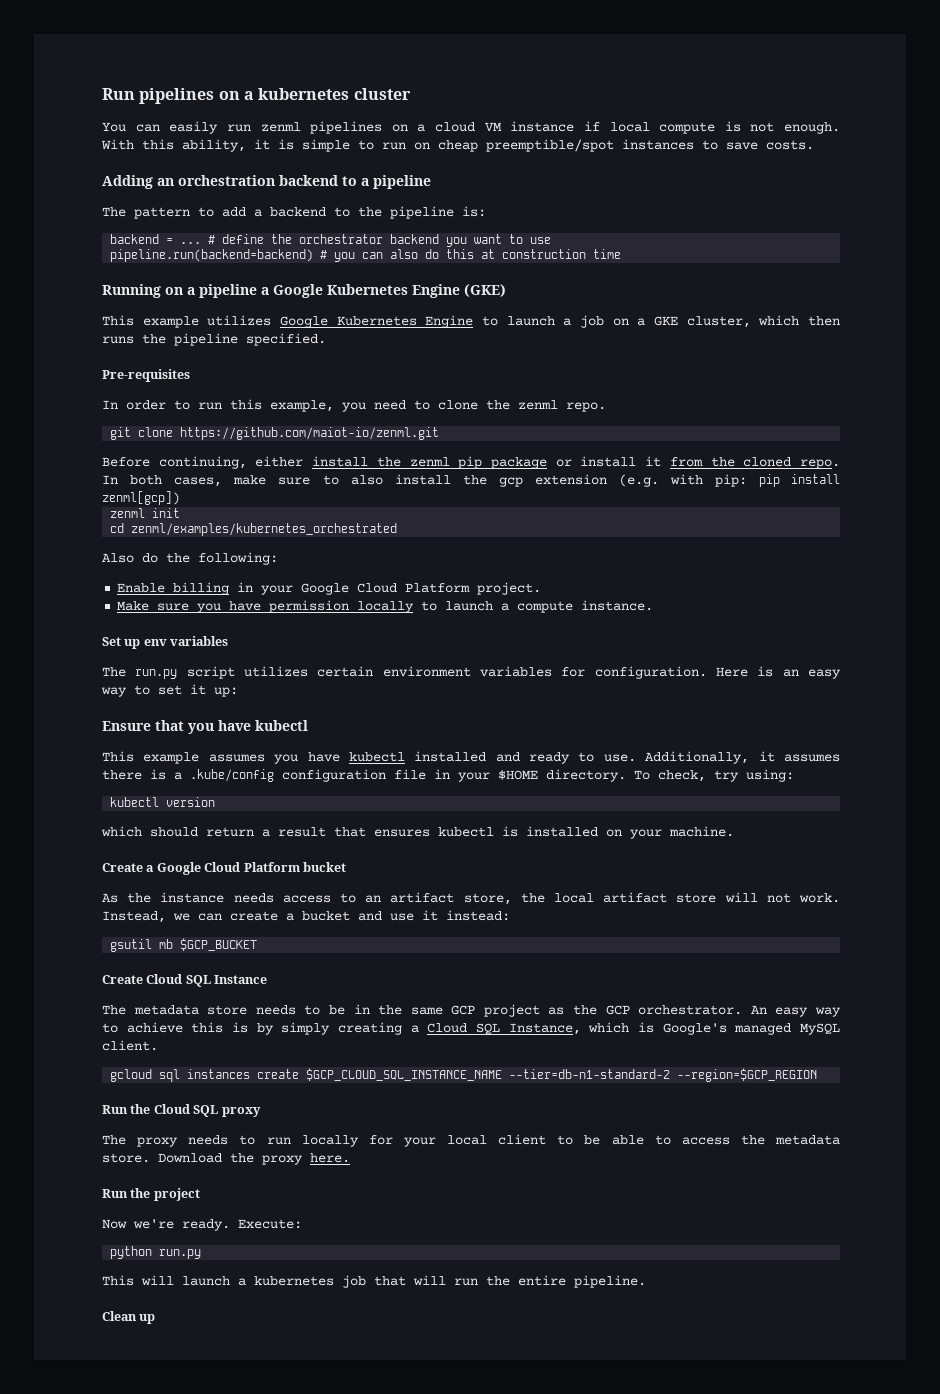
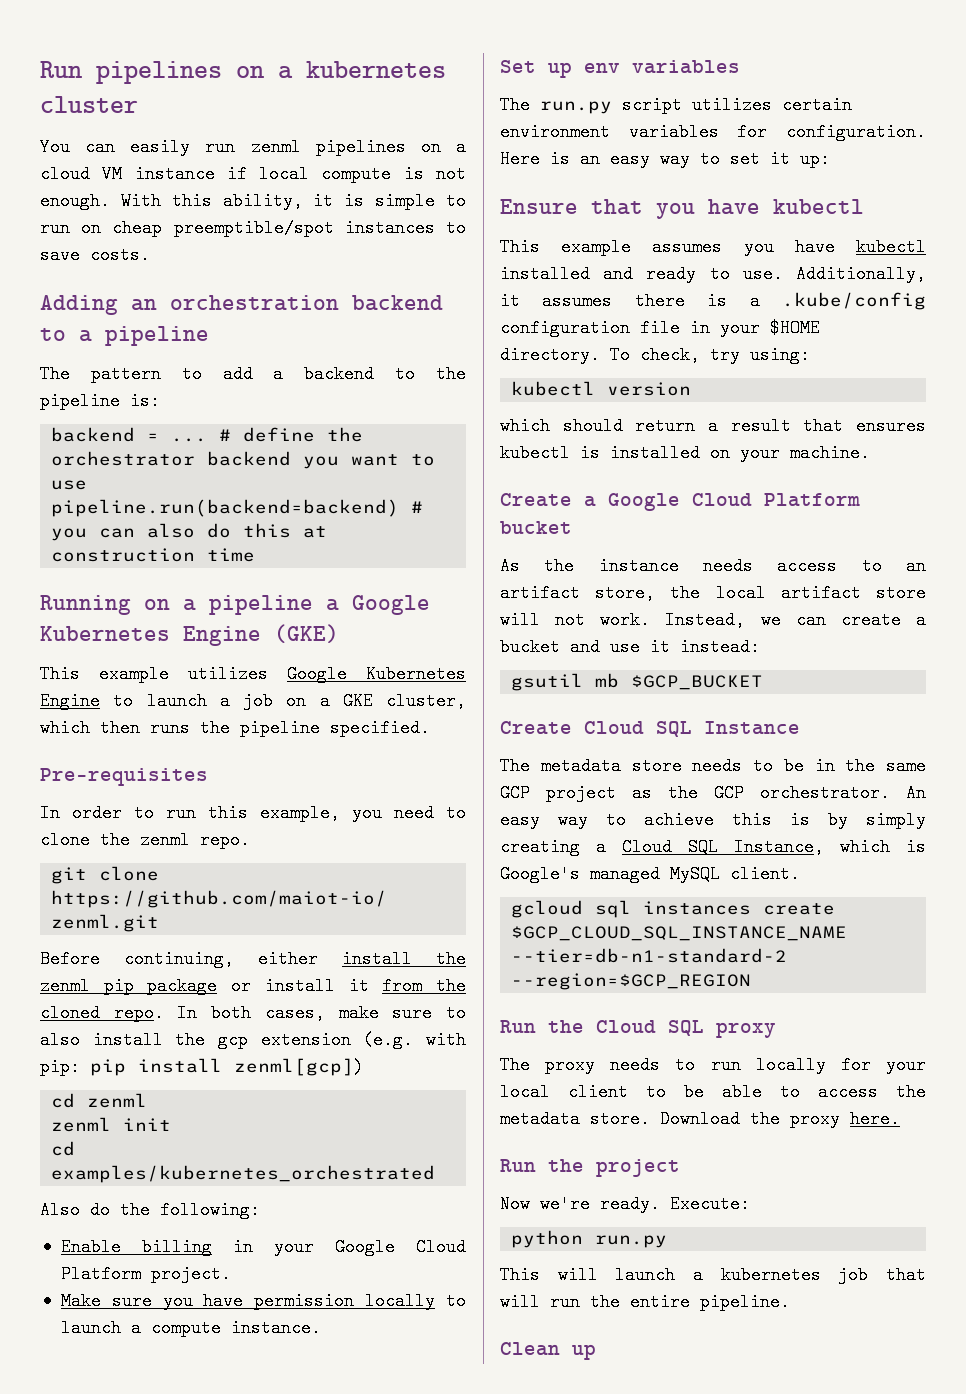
+ cd zenml
- cd zenml/examples/kubernetes_orchestrated
+ cd examples/kubernetes_orchestrated

